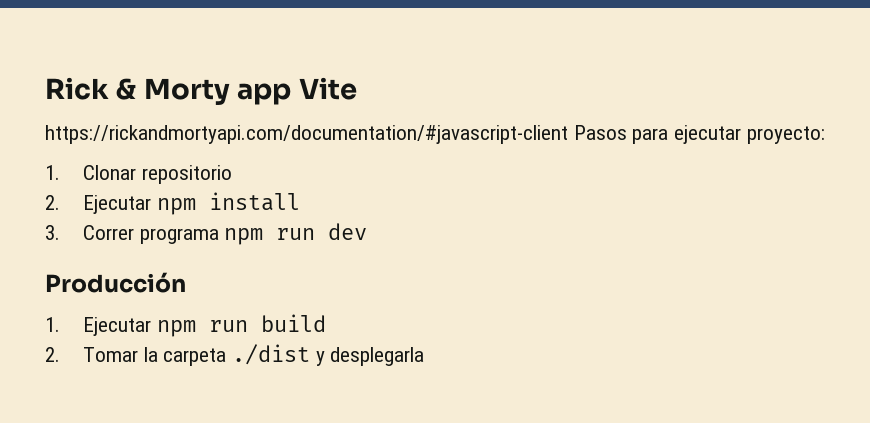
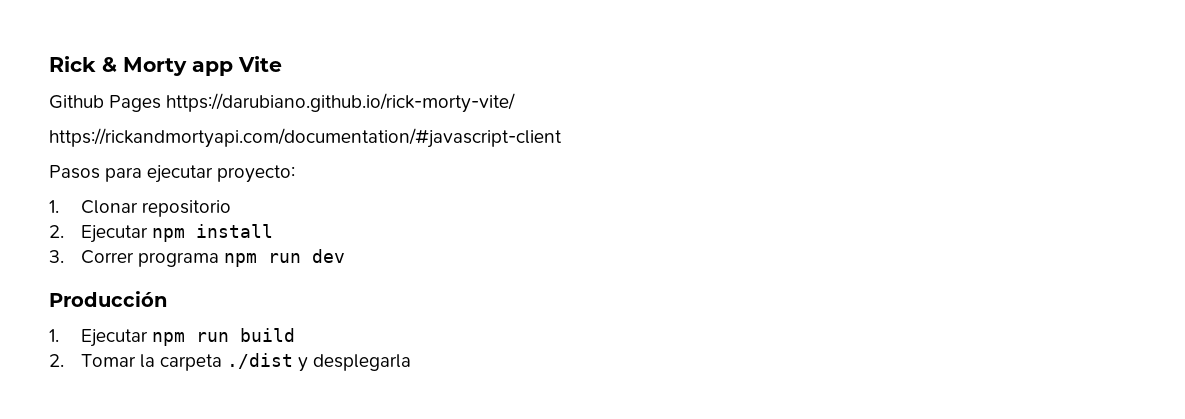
+ Github Pages https://darubiano.github.io/rick-morty-vite/
- https://rickandmortyapi.com/documentation/#javascript-client Pasos para ejecutar proyecto:
+ https://rickandmortyapi.com/documentation/#javascript-client
+ Pasos para ejecutar proyecto:

